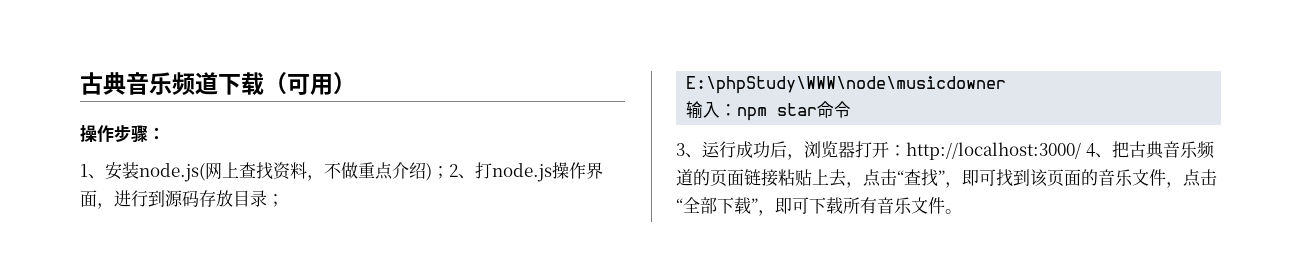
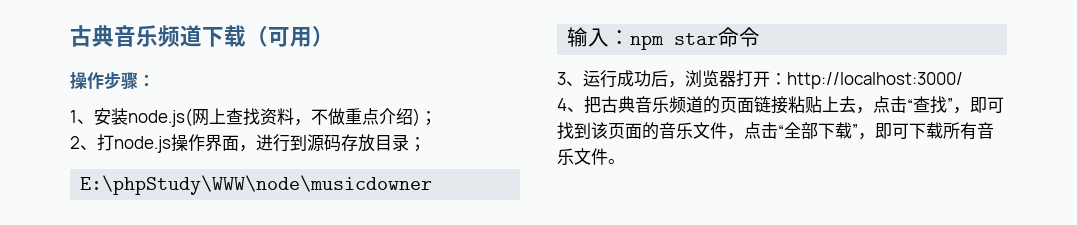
- 1、安装node.js(网上查找资料，不做重点介绍)；2、打node.js操作界面，进行到源码存放目录；
+ 1、安装node.js(网上查找资料，不做重点介绍)；
+ 2、打node.js操作界面，进行到源码存放目录；
- 3、运行成功后，浏览器打开：http://localhost:3000/ 4、把古典音乐频道的页面链接粘贴上去，点击“查找”，即可找到该页面的音乐文件，点击“全部下载”，即可下载所有音乐文件。
+ 3、运行成功后，浏览器打开：http://localhost:3000/
+ 4、把古典音乐频道的页面链接粘贴上去，点击“查找”，即可找到该页面的音乐文件，点击“全部下载”，即可下载所有音乐文件。

